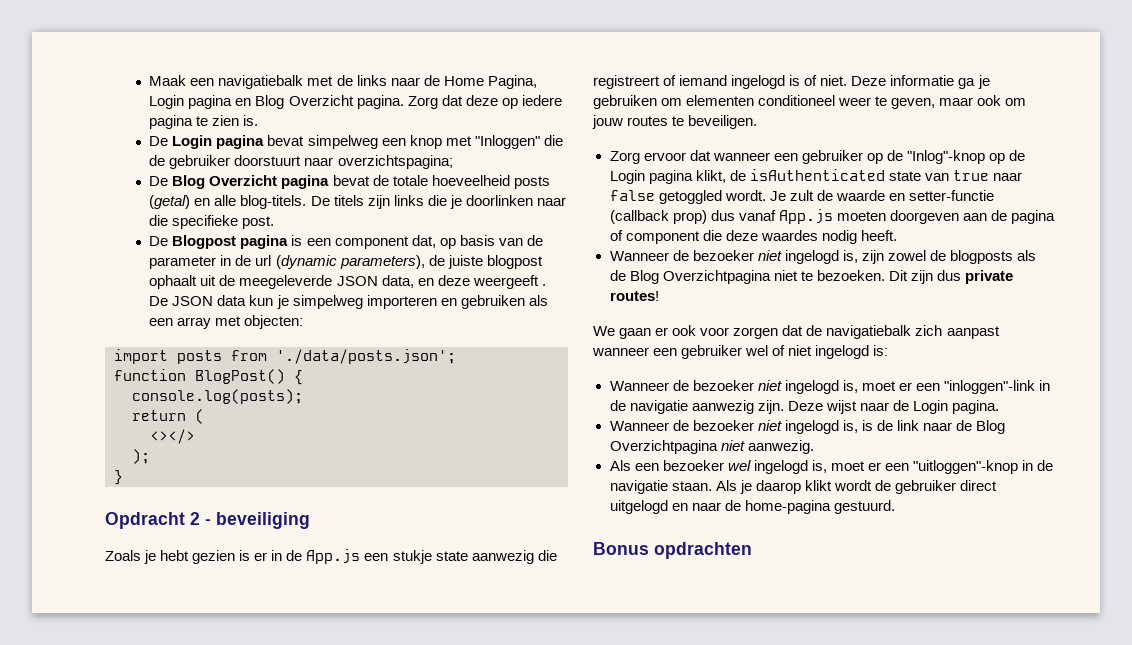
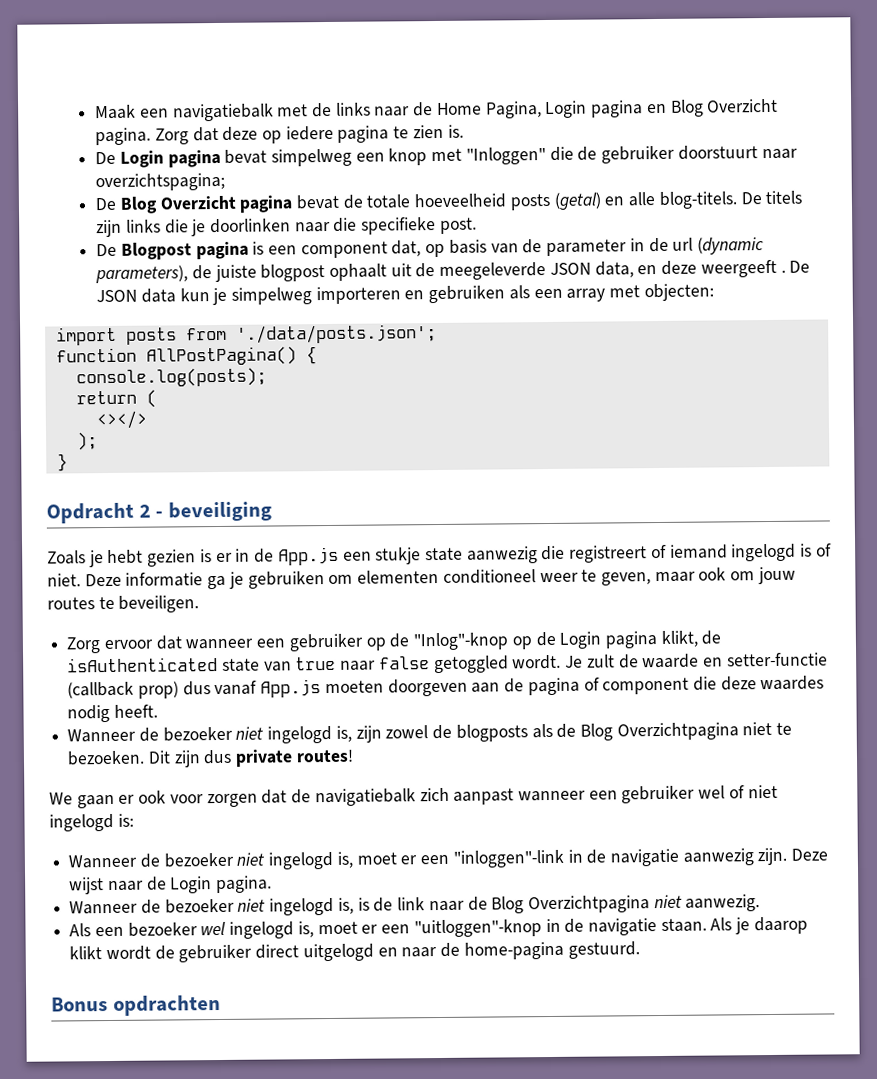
- function BlogPost() {
+ function AllPostPagina() {

